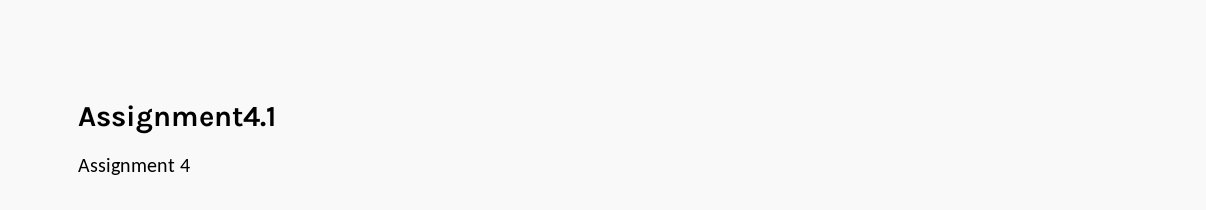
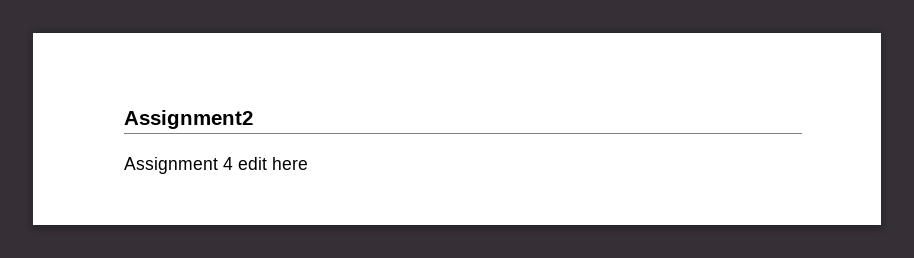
- Assignment4.1
+ Assignment2
- Assignment 4
+ Assignment 4 edit here

